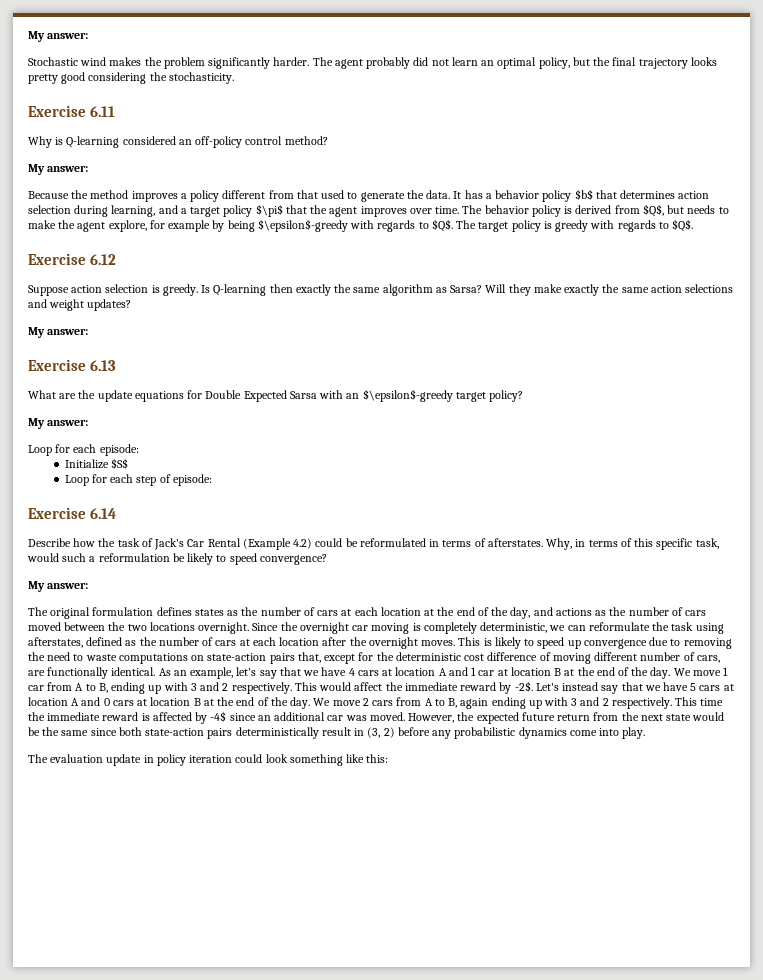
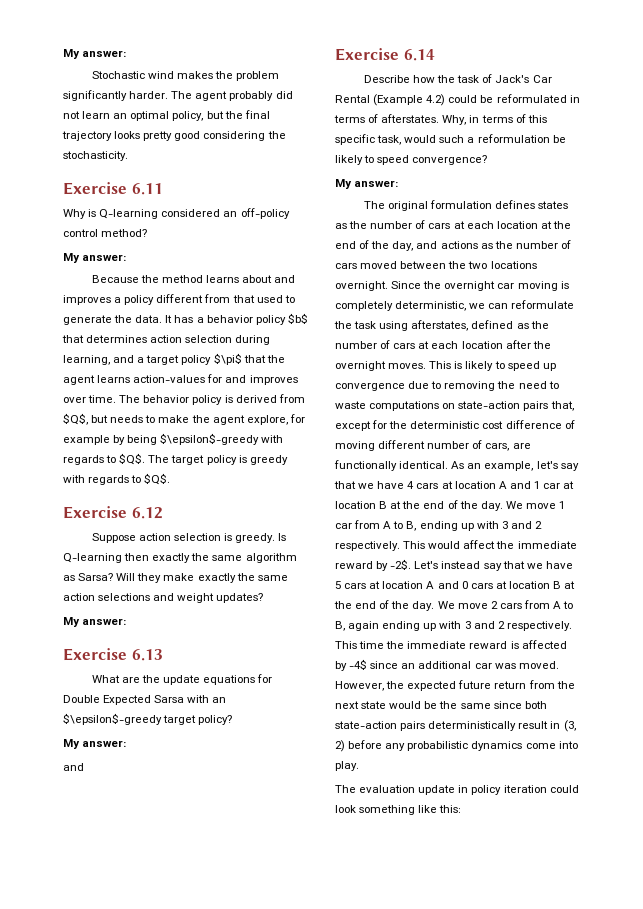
- Because the method improves a policy different from that used to generate the data.
+ Because the method learns about and improves a policy different from that used to generate the data.
- It has a behavior policy $b$ that determines action selection during learning, and a target policy $\pi$ that the agent improves over time.
+ It has a behavior policy $b$ that determines action selection during learning, and a target policy $\pi$ that the agent learns action-values for and improves over time.
  What are the update equations for Double Expected Sarsa with an $\epsilon$-greedy target policy?
  My answer:
- Loop for each episode:
- Initialize $S$
- Loop for each step of episode:
+ and

